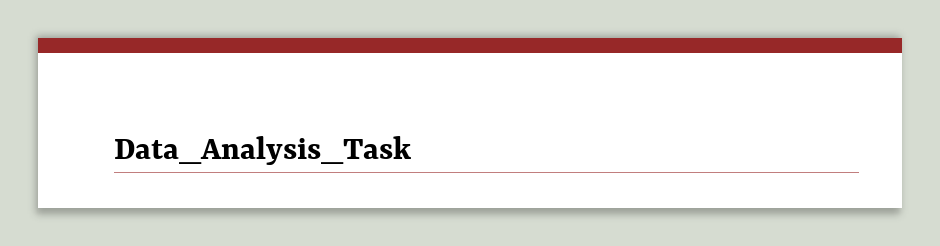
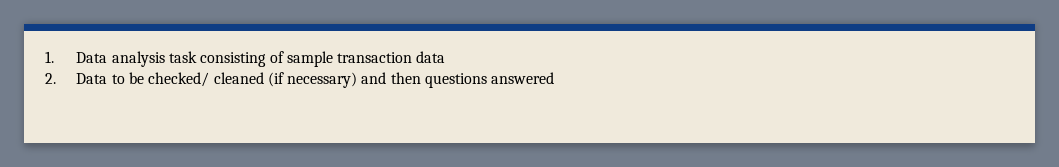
- Data_Analysis_Task
+ 1. Data analysis task consisting of sample transaction data
+ 2. Data to be checked/ cleaned (if necessary) and then questions answered

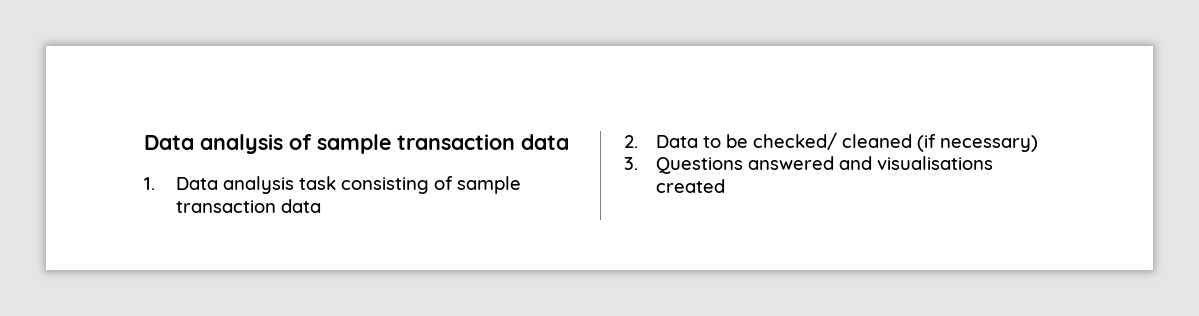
+ Data analysis of sample transaction data
- 2. Data to be checked/ cleaned (if necessary) and then questions answered
+ 2. Data to be checked/ cleaned (if necessary)
+ 3. Questions answered and visualisations created

